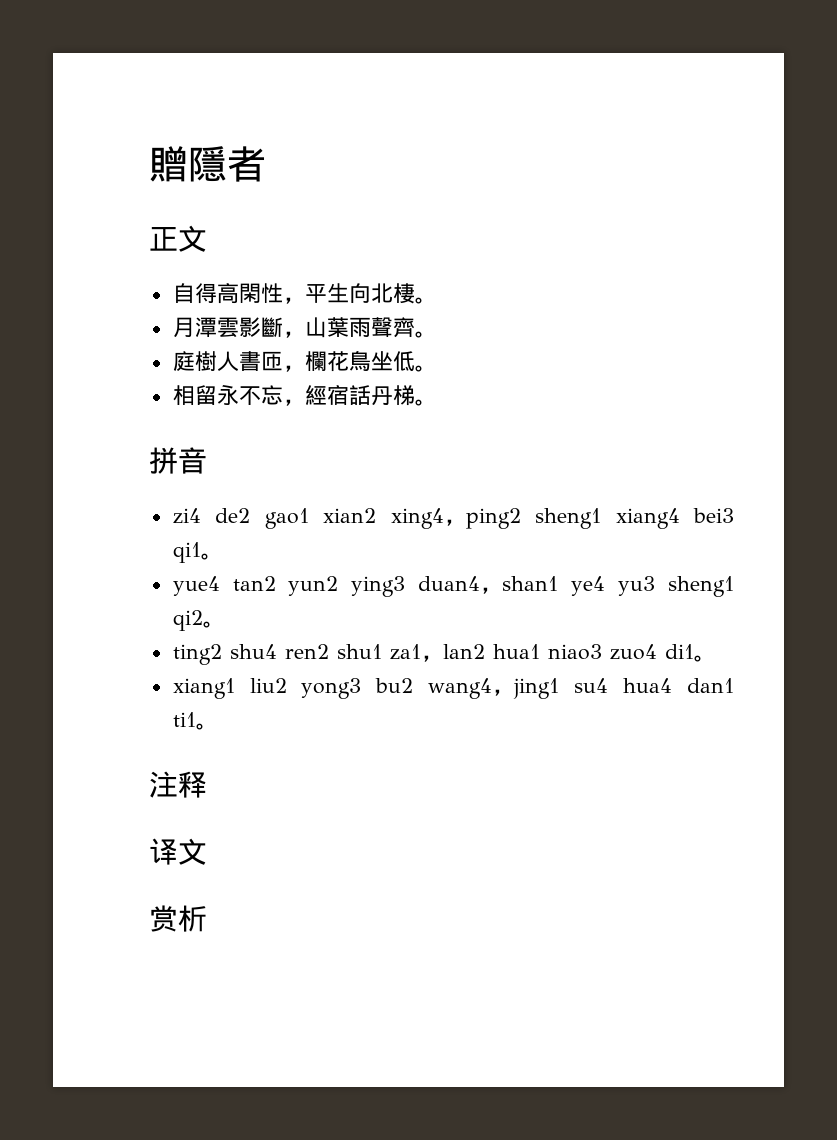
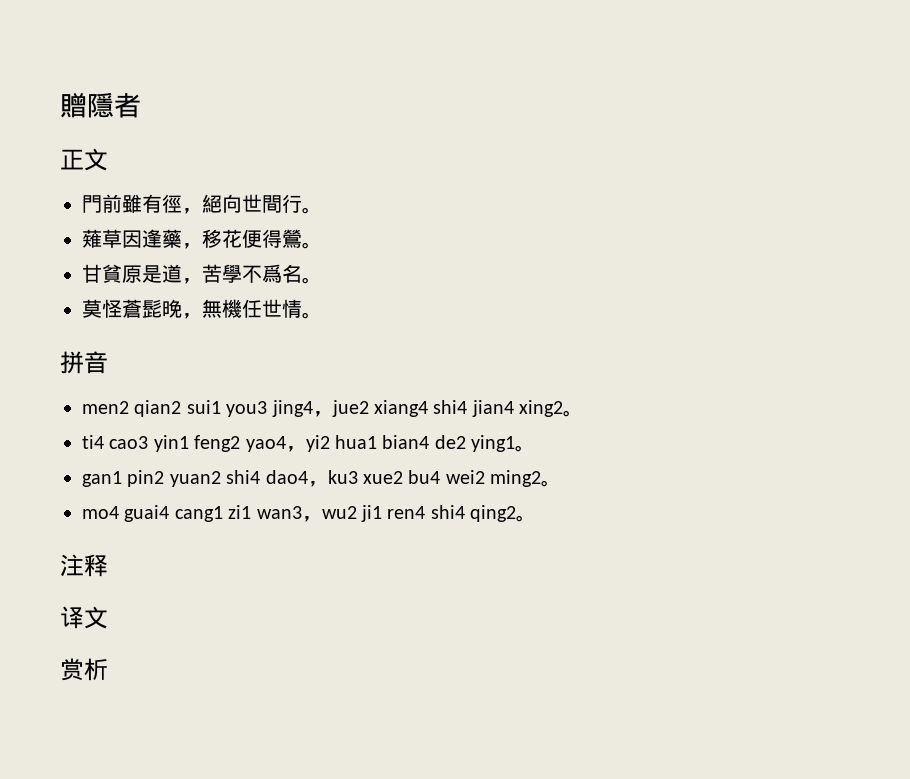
- 自得高閑性，平生向北棲。
- 月潭雲影斷，山葉雨聲齊。
- 庭樹人書匝，欄花鳥坐低。
- 相留永不忘，經宿話丹梯。
+ 門前雖有徑，絕向世間行。
+ 薙草因逢藥，移花便得鶯。
+ 甘貧原是道，苦學不爲名。
+ 莫怪蒼髭晚，無機任世情。
  拼音
- zi4 de2 gao1 xian2 xing4，ping2 sheng1 xiang4 bei3 qi1。
- yue4 tan2 yun2 ying3 duan4，shan1 ye4 yu3 sheng1 qi2。
- ting2 shu4 ren2 shu1 za1，lan2 hua1 niao3 zuo4 di1。
- xiang1 liu2 yong3 bu2 wang4，jing1 su4 hua4 dan1 ti1。
+ men2 qian2 sui1 you3 jing4，jue2 xiang4 shi4 jian4 xing2。
+ ti4 cao3 yin1 feng2 yao4，yi2 hua1 bian4 de2 ying1。
+ gan1 pin2 yuan2 shi4 dao4，ku3 xue2 bu4 wei2 ming2。
+ mo4 guai4 cang1 zi1 wan3，wu2 ji1 ren4 shi4 qing2。

